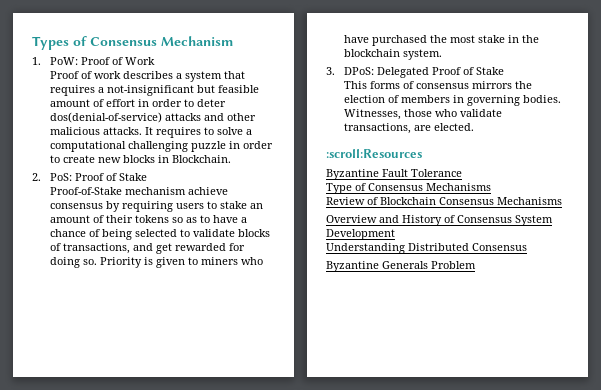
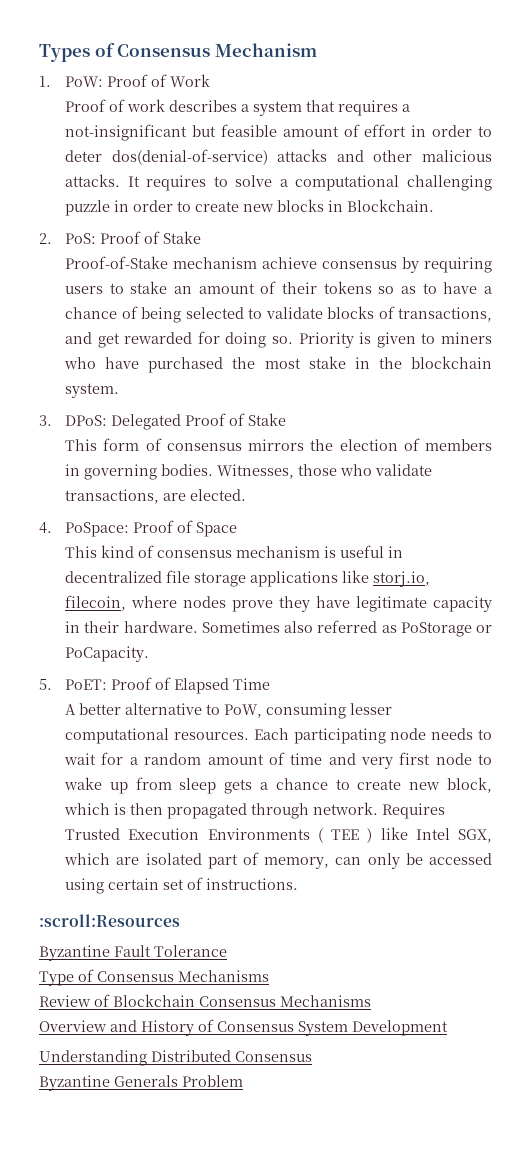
- This forms of consensus mirrors the election of members in governing bodies.
+ This form of consensus mirrors the election of members in governing bodies.
+ 4. PoSpace: Proof of Space
+ This kind of consensus mechanism is useful in decentralized file storage applications like storj.io, filecoin, where nodes prove they have legitimate capacity in their hardware. Sometimes also referred as PoStorage or PoCapacity.
+ 5. PoET: Proof of Elapsed Time
+ A better alternative to PoW, consuming lesser computational resources. Each participating node needs to wait for a random amount of time and very first node to wake up from sleep gets a chance to create new block, which is then propagated through network. Requires Trusted Execution Environments ( TEE ) like Intel SGX, which are isolated part of memory, can only be accessed using certain set of instructions.

